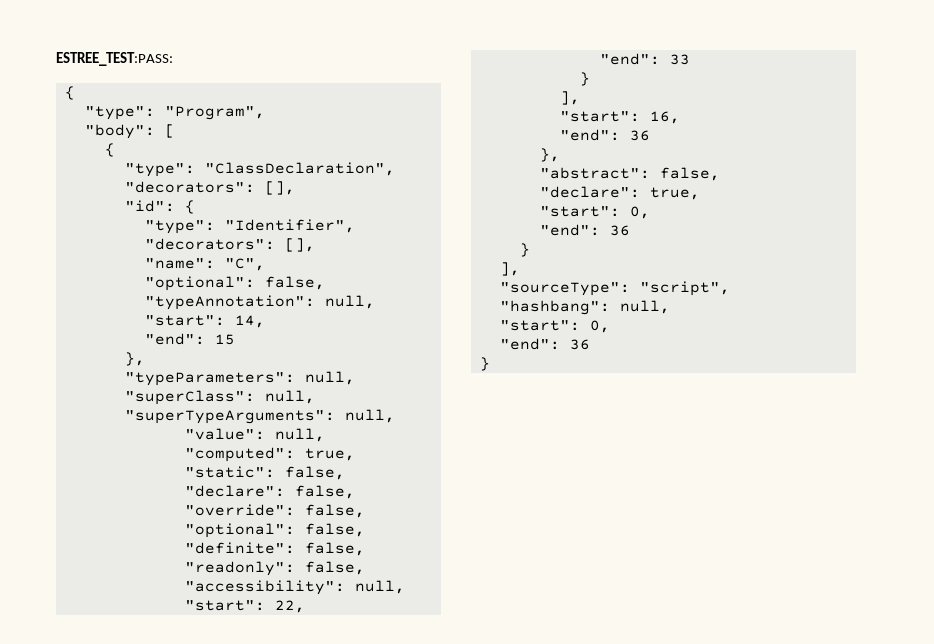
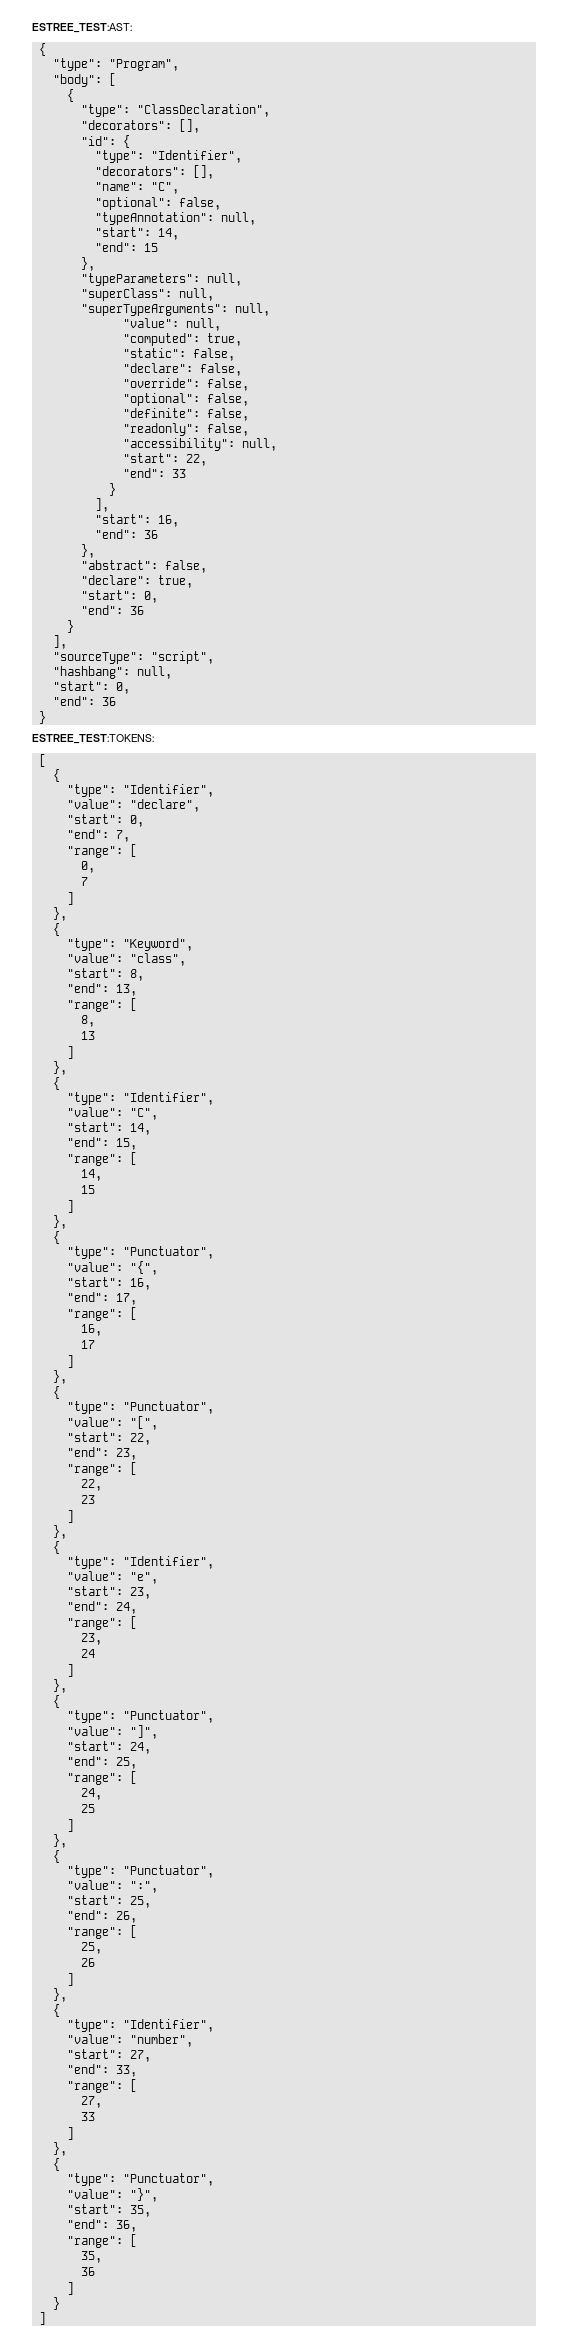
- ESTREE_TEST:PASS:
+ ESTREE_TEST:AST:
+ ESTREE_TEST:TOKENS:
+ [
+ {
+ "type": "Identifier",
+ "value": "declare",
+ "start": 0,
+ "end": 7,
+ "range": [
+ 0,
+ 7
+ ]
+ },
+ {
+ "type": "Keyword",
+ "value": "class",
+ "start": 8,
+ "end": 13,
+ "range": [
+ 8,
+ 13
+ ]
+ },
+ {
+ "type": "Identifier",
+ "value": "C",
+ "start": 14,
+ "end": 15,
+ "range": [
+ 14,
+ 15
+ ]
+ },
+ {
+ "type": "Punctuator",
+ "value": "{",
+ "start": 16,
+ "end": 17,
+ "range": [
+ 16,
+ 17
+ ]
+ },
+ {
+ "type": "Punctuator",
+ "value": "[",
+ "start": 22,
+ "end": 23,
+ "range": [
+ 22,
+ 23
+ ]
+ },
+ {
+ "type": "Identifier",
+ "value": "e",
+ "start": 23,
+ "end": 24,
+ "range": [
+ 23,
+ 24
+ ]
+ },
+ {
+ "type": "Punctuator",
+ "value": "]",
+ "start": 24,
+ "end": 25,
+ "range": [
+ 24,
+ 25
+ ]
+ },
+ {
+ "type": "Punctuator",
+ "value": ":",
+ "start": 25,
+ "end": 26,
+ "range": [
+ 25,
+ 26
+ ]
+ },
+ {
+ "type": "Identifier",
+ "value": "number",
+ "start": 27,
+ "end": 33,
+ "range": [
+ 27,
+ 33
+ ]
+ },
+ {
+ "type": "Punctuator",
+ "value": "}",
+ "start": 35,
+ "end": 36,
+ "range": [
+ 35,
+ 36
+ ]
+ }
+ ]

